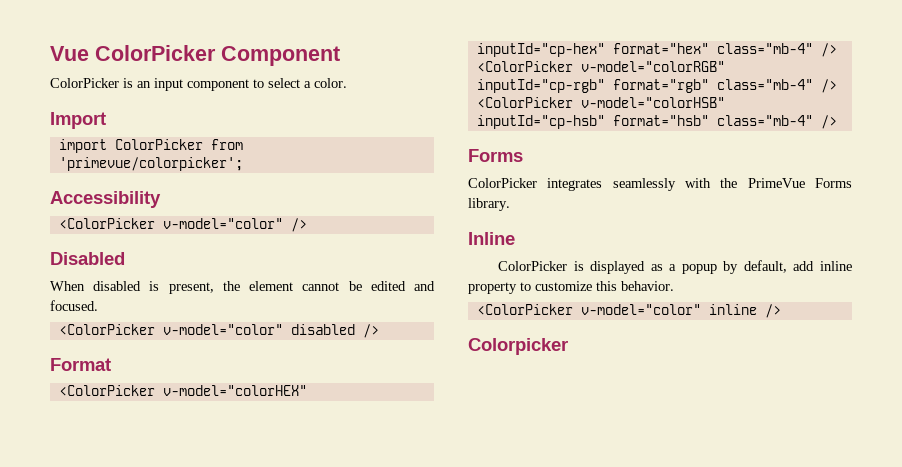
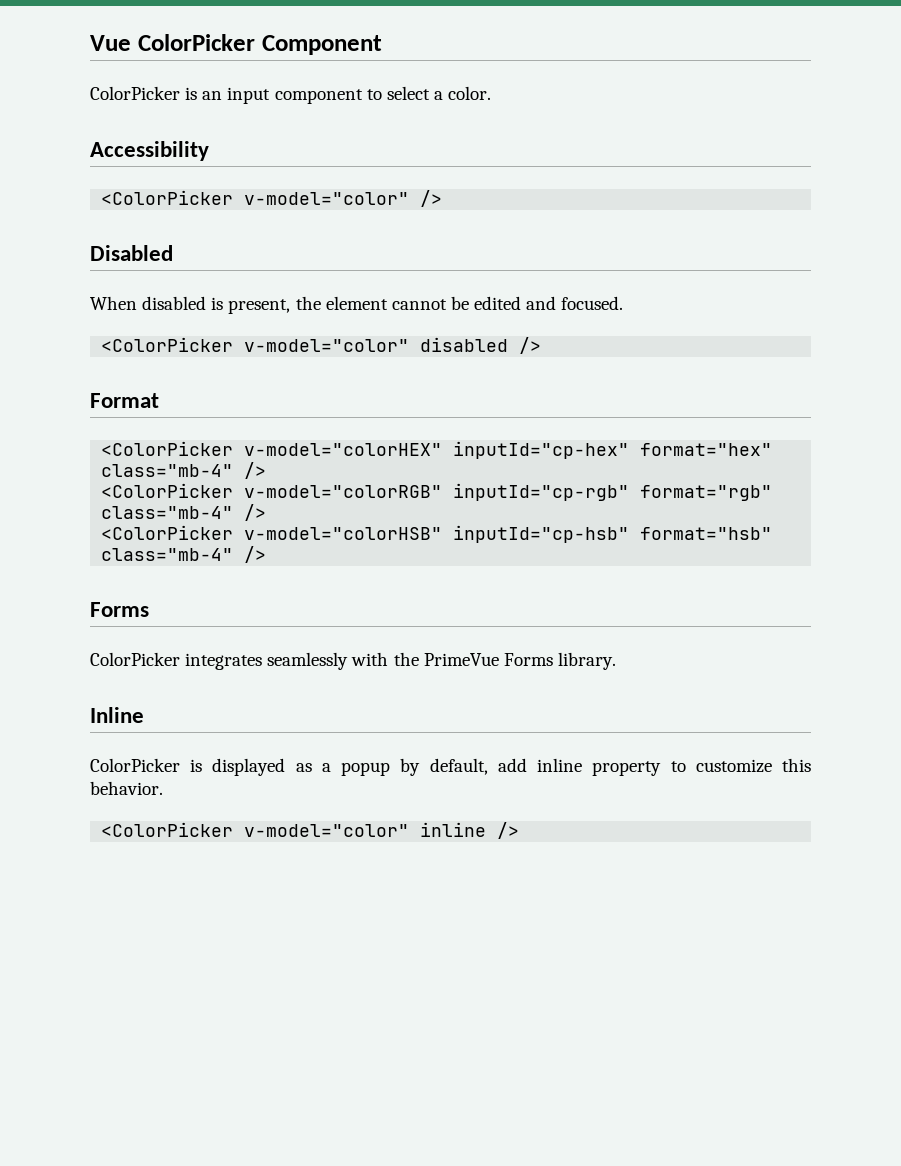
- Import
- import ColorPicker from 'primevue/colorpicker';
- Colorpicker

